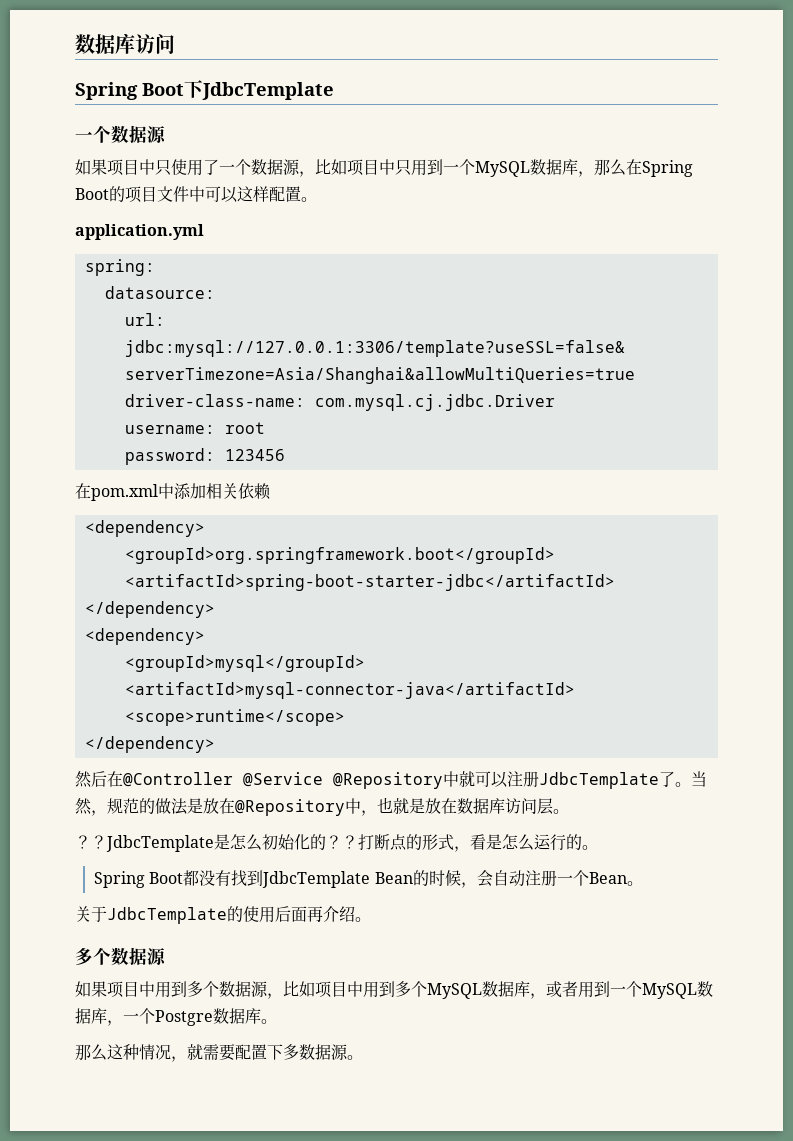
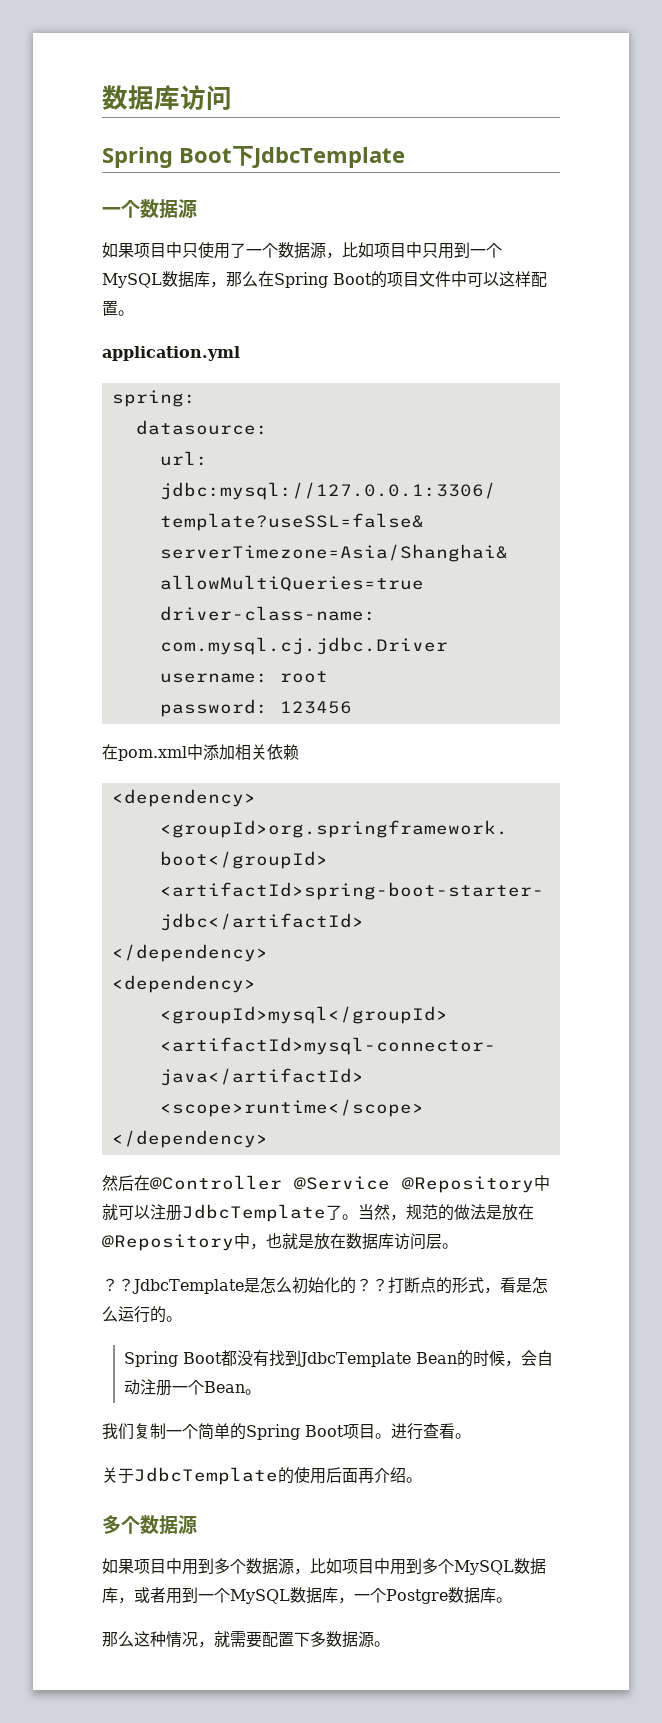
+ 我们复制一个简单的Spring Boot项目。进行查看。

